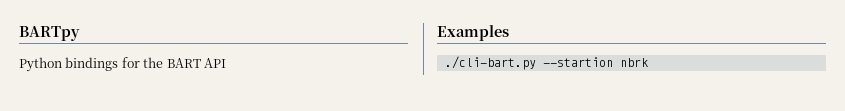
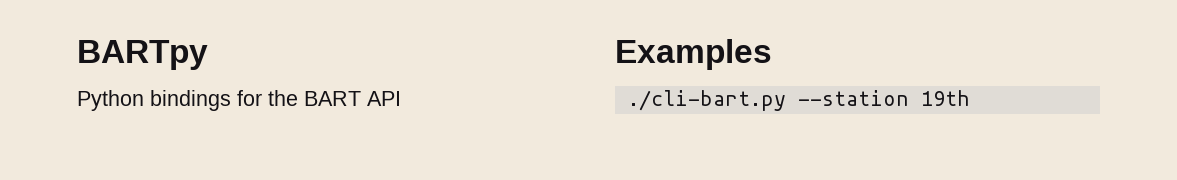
- ./cli-bart.py --startion nbrk
+ ./cli-bart.py --station 19th

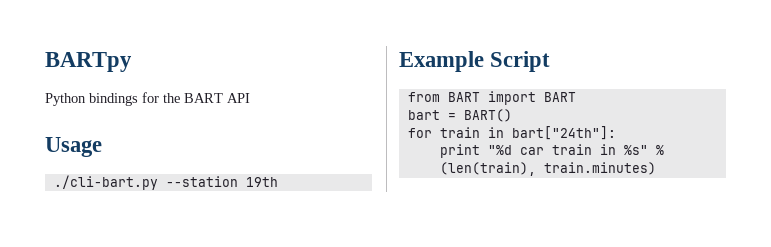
- Examples
+ Usage
+ Example Script
+ from BART import BART
+ bart = BART()
+ for train in bart["24th"]:
+ print "%d car train in %s" % (len(train), train.minutes)

